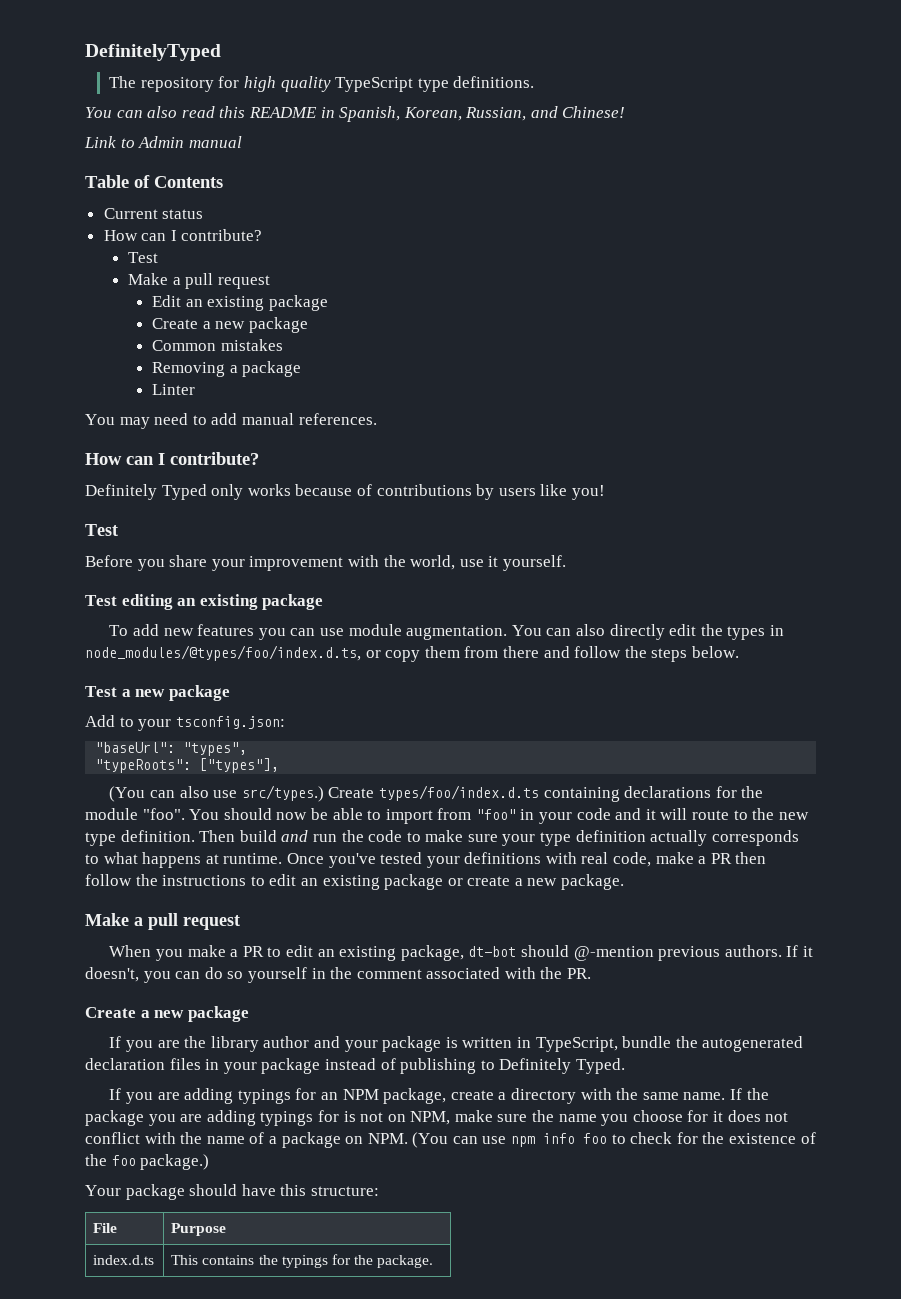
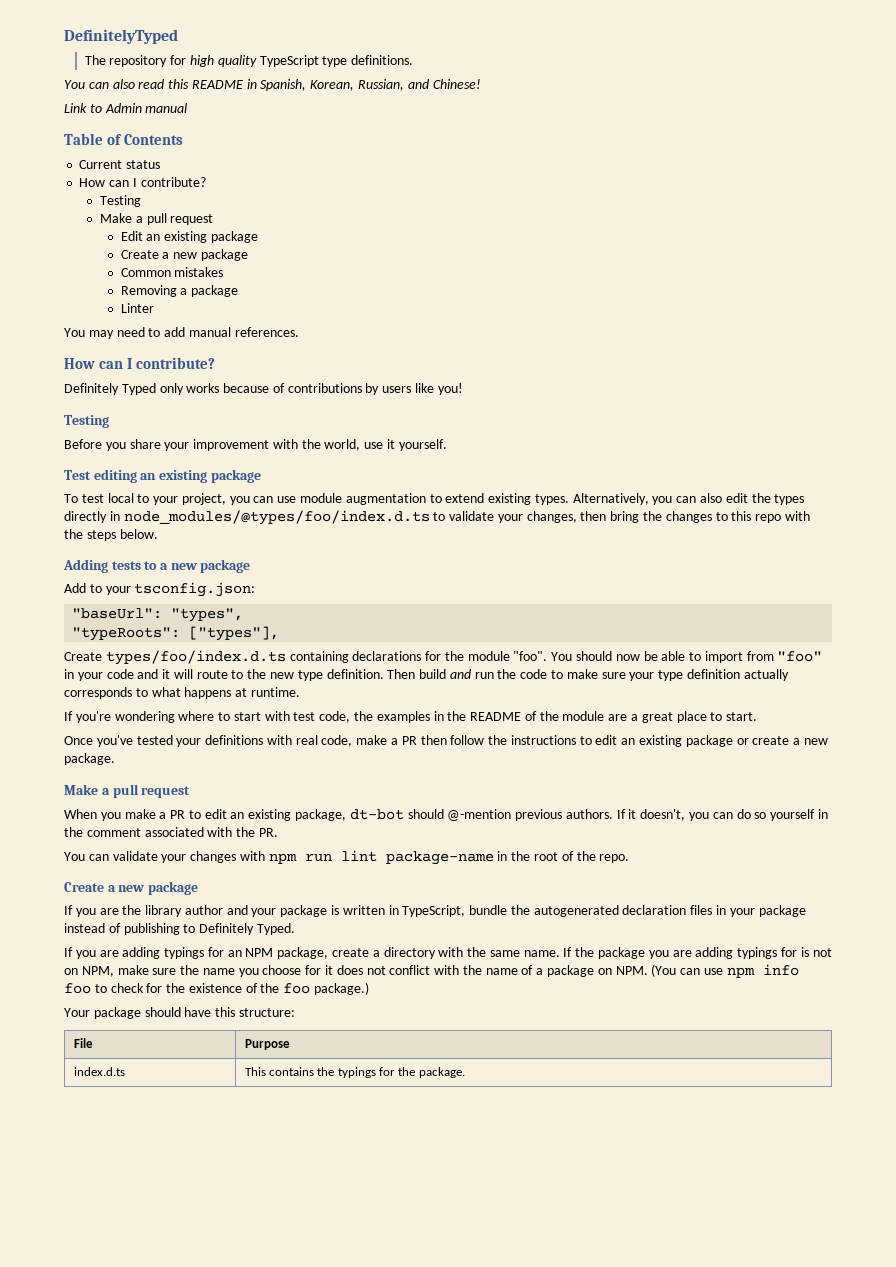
  Current status
  How can I contribute?
- Test
+ Testing
  Definitely Typed only works because of contributions by users like you!
- Test
+ Testing
- To add new features you can use module augmentation. You can also directly edit the types in node_modules/@types/foo/index.d.ts, or copy them from there and follow the steps below.
+ To test local to your project, you can use module augmentation to extend existing types. Alternatively, you can also edit the types directly in node_modules/@types/foo/index.d.ts to validate your changes, then bring the changes to this repo with the steps below.
- Test a new package
+ Adding tests to a new package
- (You can also use src/types.)
- Then build and run the code to make sure your type definition actually corresponds to what happens at runtime. Once you've tested your definitions with real code, make a PR then follow the instructions to edit an existing package or create a new package.
+ Then build and run the code to make sure your type definition actually corresponds to what happens at runtime.
+ If you're wondering where to start with test code, the examples in the README of the module are a great place to start.
+ Once you've tested your definitions with real code, make a PR then follow the instructions to edit an existing package or create a new package.
+ You can validate your changes with npm run lint package-name in the root of the repo.

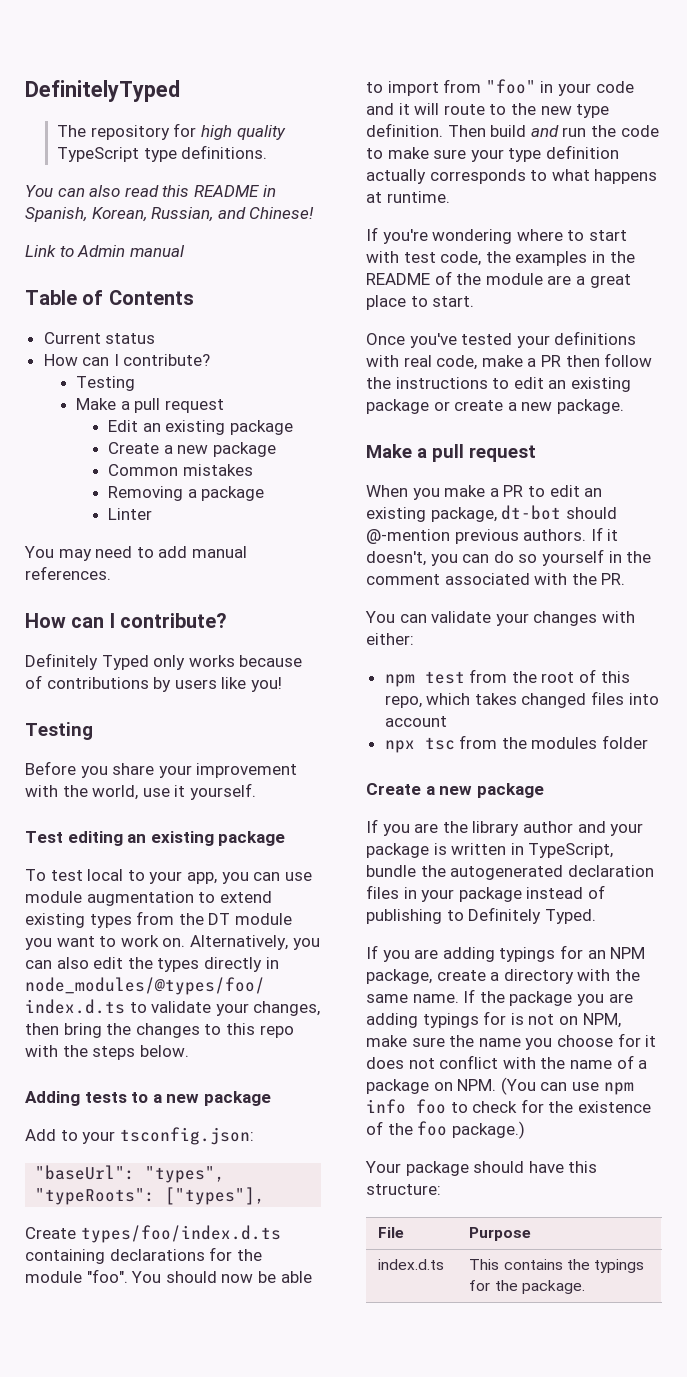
- To test local to your project, you can use module augmentation to extend existing types.
+ To test local to your app, you can use module augmentation to extend existing types from the DT module you want to work on.
- You can validate your changes with npm run lint package-name in the root of the repo.
+ You can validate your changes with either:
+ npm test from the root of this repo, which takes changed files into account
+ npx tsc from the modules folder

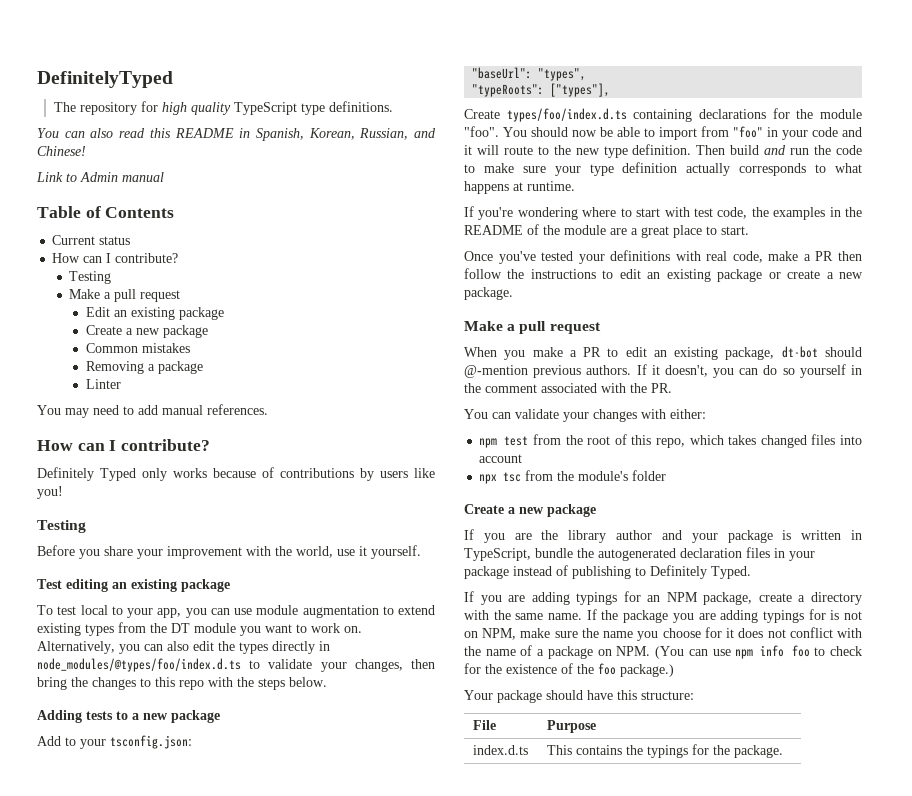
- npx tsc from the modules folder
+ npx tsc from the module's folder

